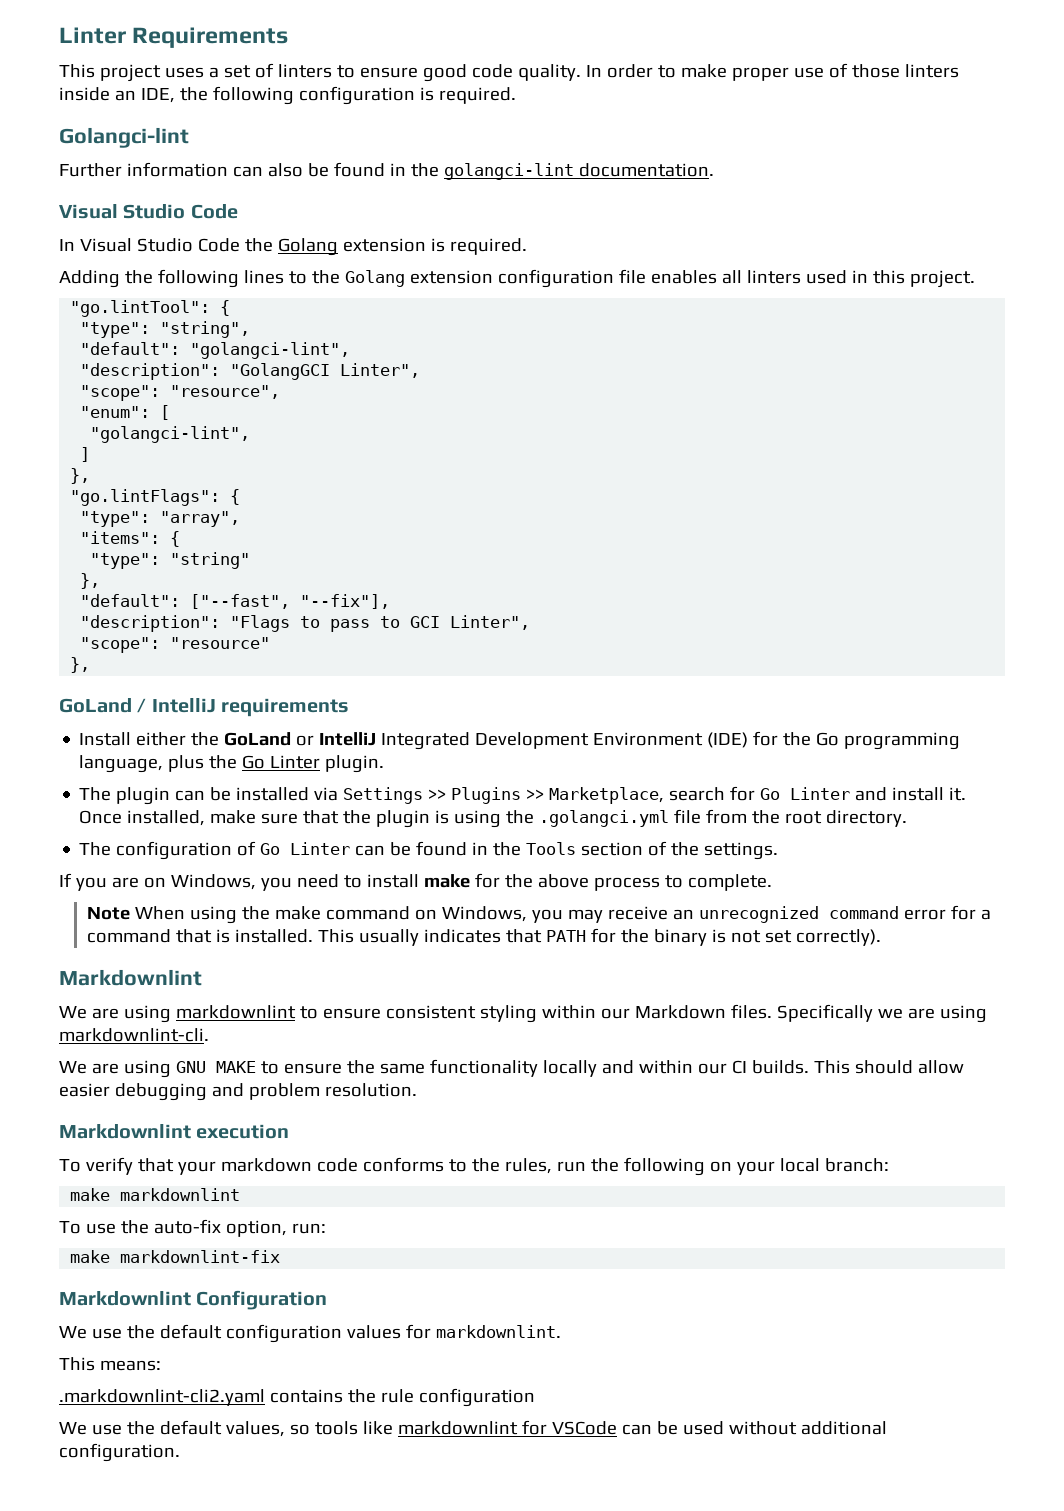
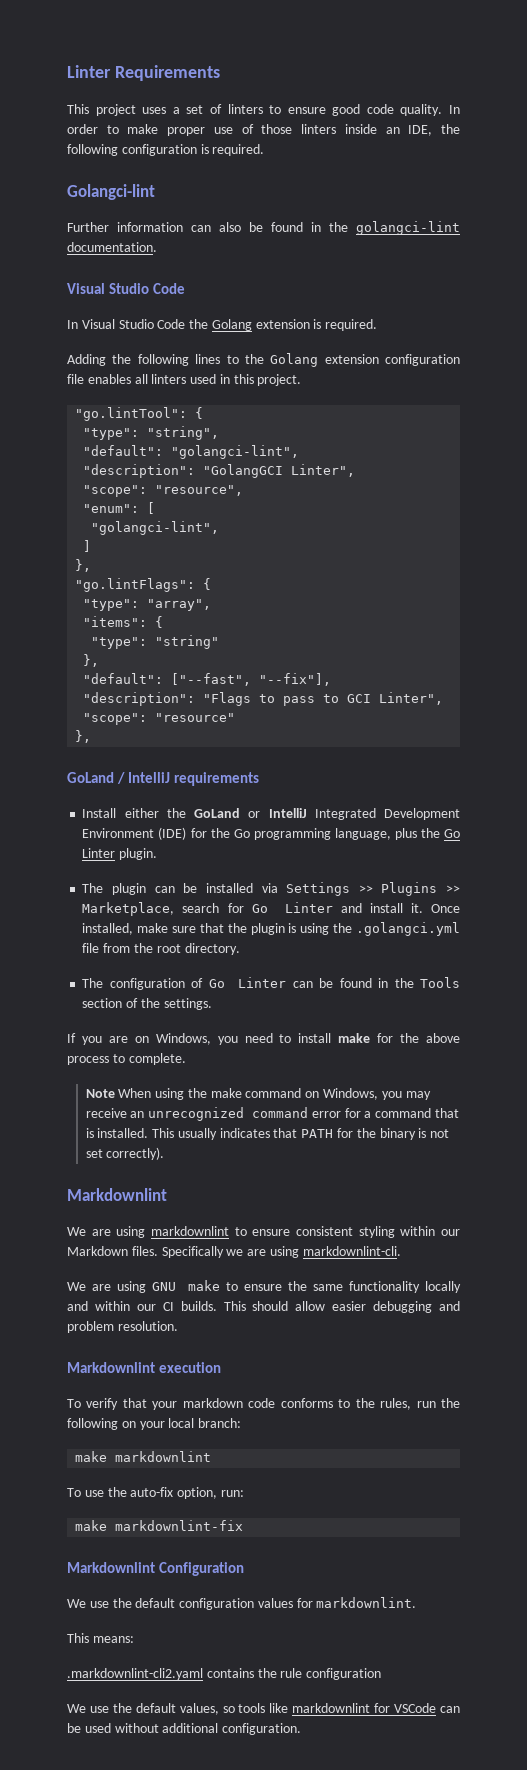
- We are using GNU MAKE to ensure the same functionality locally and within our CI builds.
+ We are using GNU make to ensure the same functionality locally and within our CI builds.

